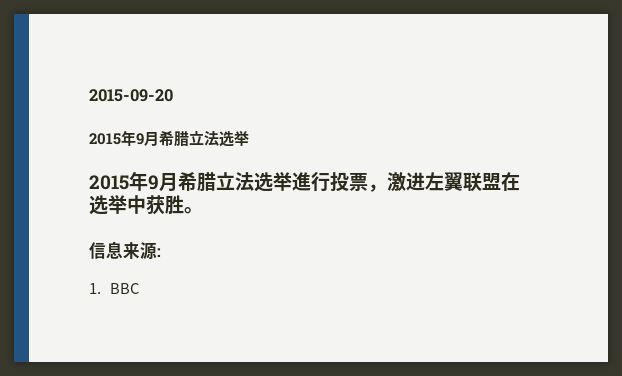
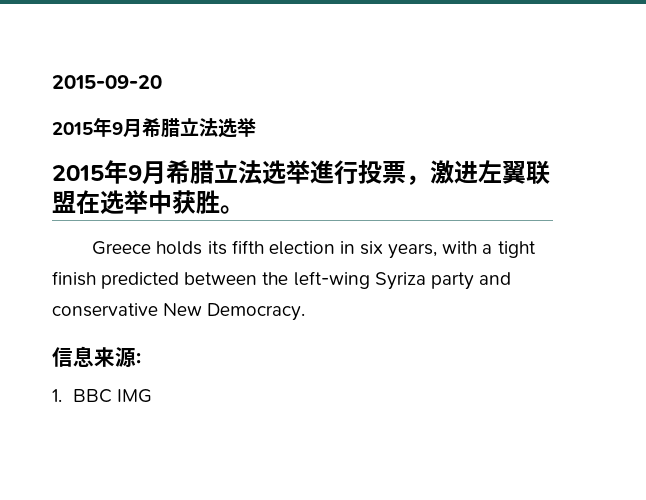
+ Greece holds its fifth election in six years, with a tight finish predicted between the left-wing Syriza party and conservative New Democracy.
- 1. BBC
+ 1. BBC IMG

